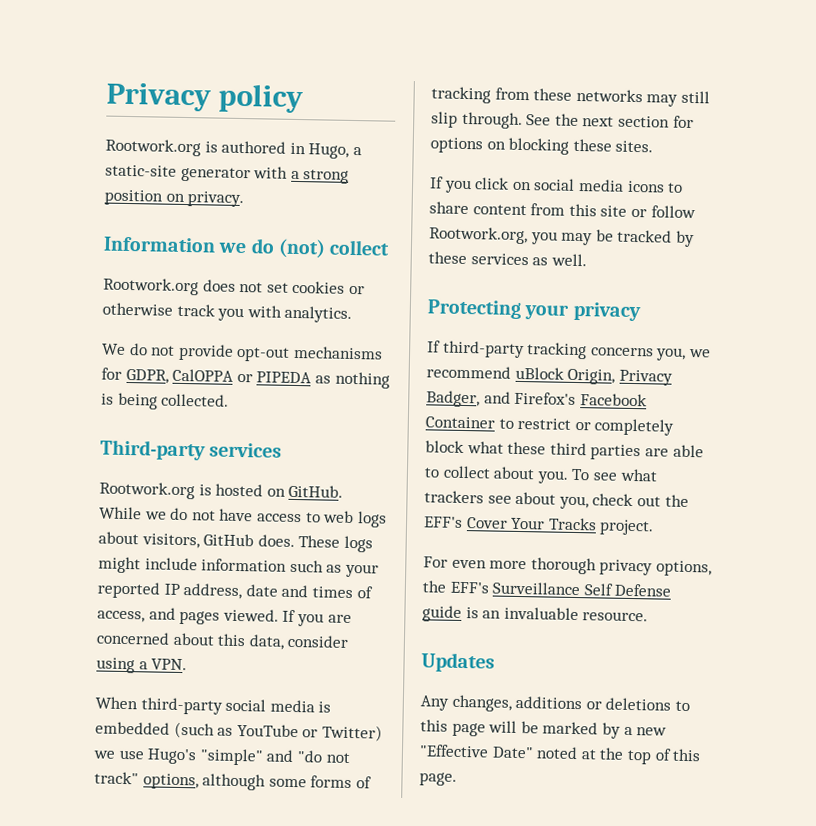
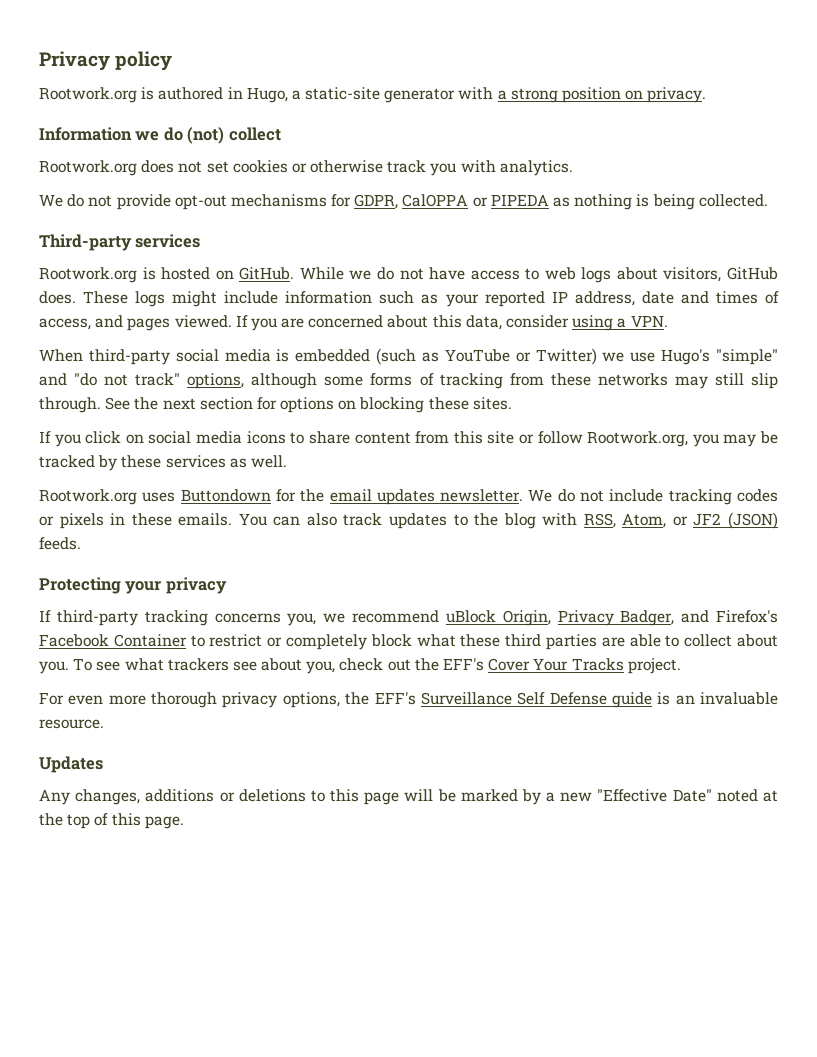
+ Rootwork.org uses Buttondown for the email updates newsletter. We do not include tracking codes or pixels in these emails. You can also track updates to the blog with RSS, Atom, or JF2 (JSON) feeds.

